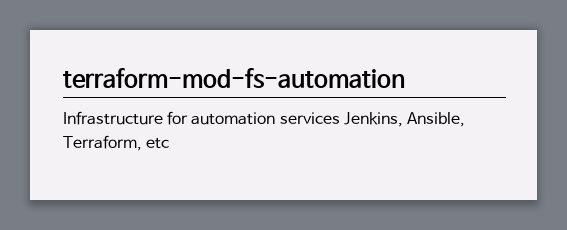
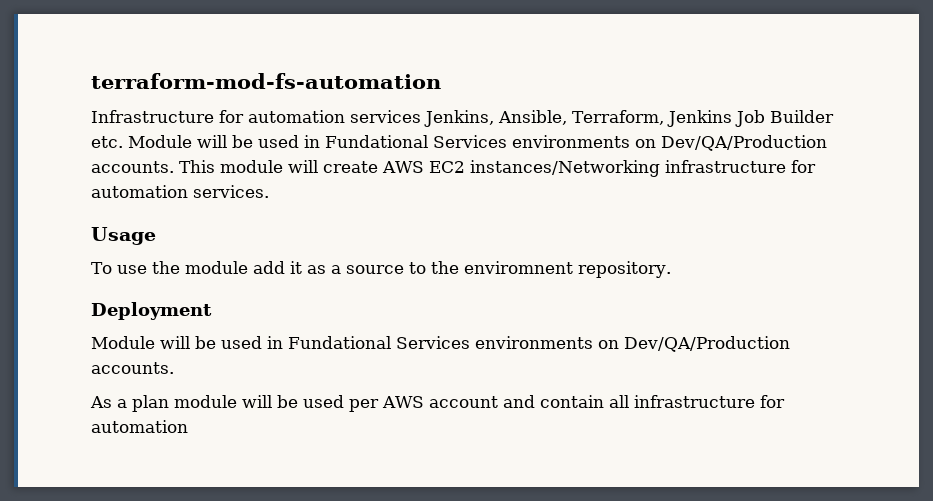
- Infrastructure for automation services Jenkins, Ansible, Terraform, etc
+ Infrastructure for automation services Jenkins, Ansible, Terraform, Jenkins Job Builder etc. Module will be used in Fundational Services environments on Dev/QA/Production accounts. This module will create AWS EC2 instances/Networking infrastructure for automation services.
+ Usage
+ To use the module add it as a source to the enviromnent repository.
+ Deployment
+ Module will be used in Fundational Services environments on Dev/QA/Production accounts.
+ As a plan module will be used per AWS account and contain all infrastructure for automation

